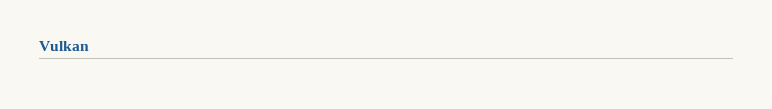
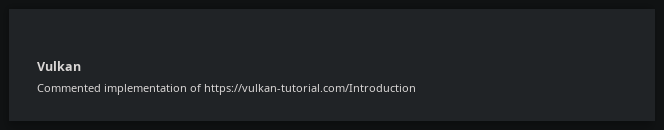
+ Commented implementation of https://vulkan-tutorial.com/Introduction

